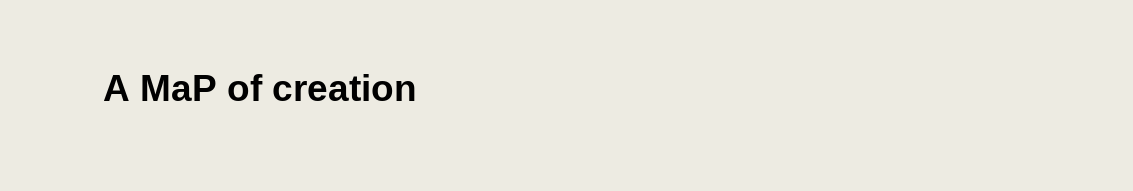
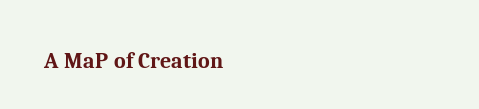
- A MaP of creation
+ A MaP of Creation

